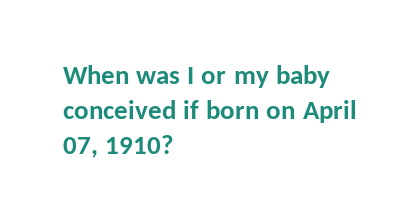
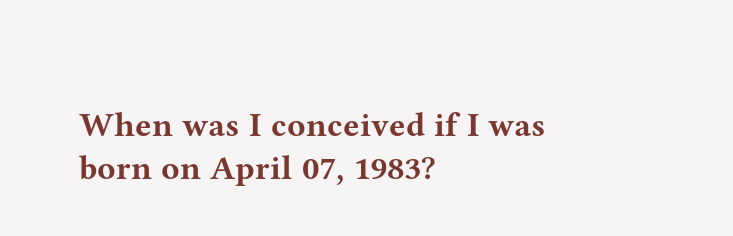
- When was I or my baby conceived if born on April 07, 1910?
+ When was I conceived if I was born on April 07, 1983?

